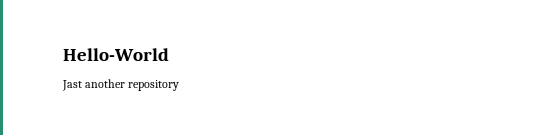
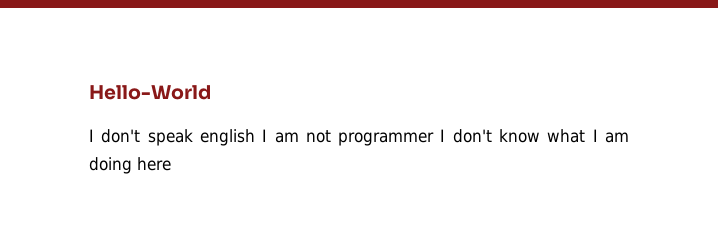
- Jast another repository
+ I don't speak english I am not programmer I don't know what I am doing here

